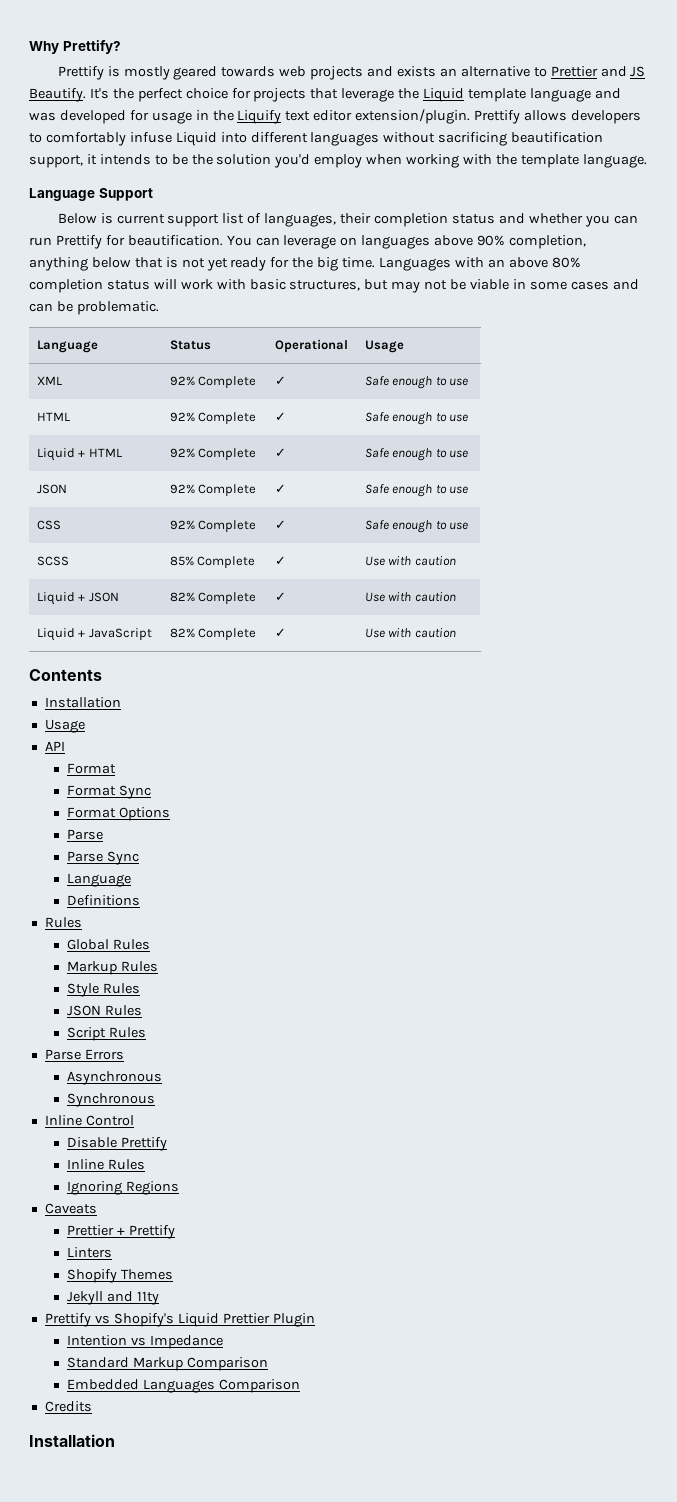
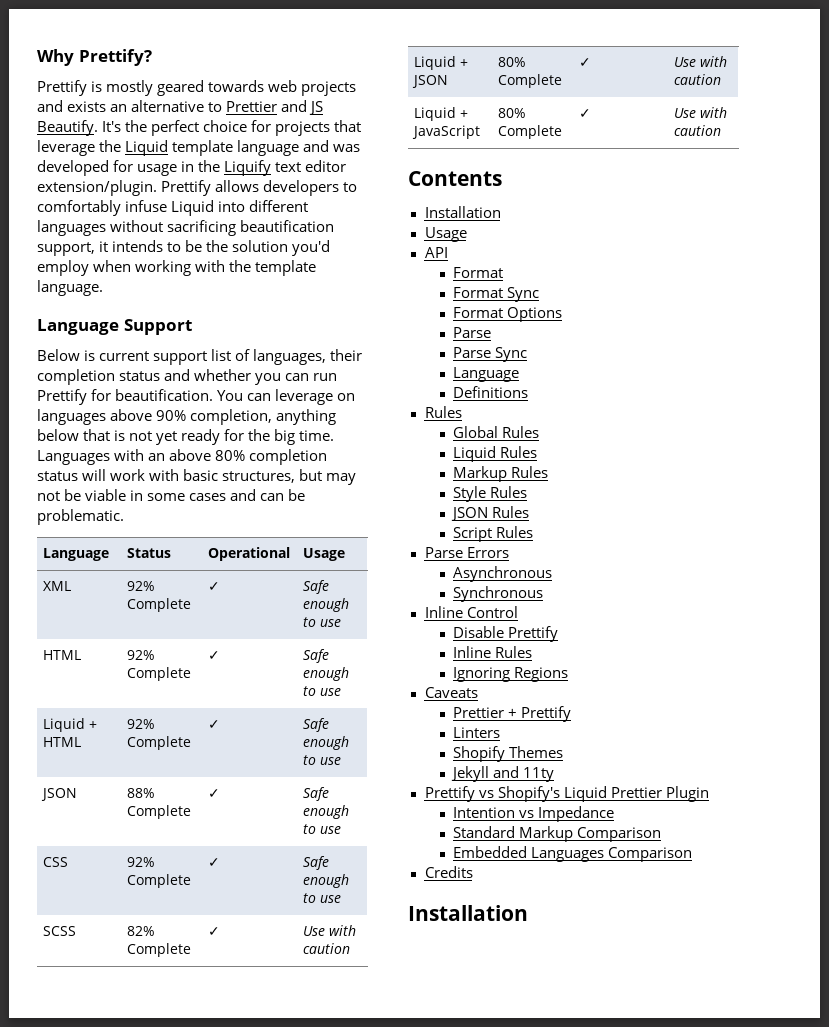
- JSON | 92% Complete | ✓ | Safe enough to use
+ JSON | 88% Complete | ✓ | Safe enough to use
- SCSS | 85% Complete | ✓ | Use with caution
+ SCSS | 82% Complete | ✓ | Use with caution
- Liquid + JSON | 82% Complete | ✓ | Use with caution
+ Liquid + JSON | 80% Complete | ✓ | Use with caution
- Liquid + JavaScript | 82% Complete | ✓ | Use with caution
+ Liquid + JavaScript | 80% Complete | ✓ | Use with caution
+ Liquid Rules

